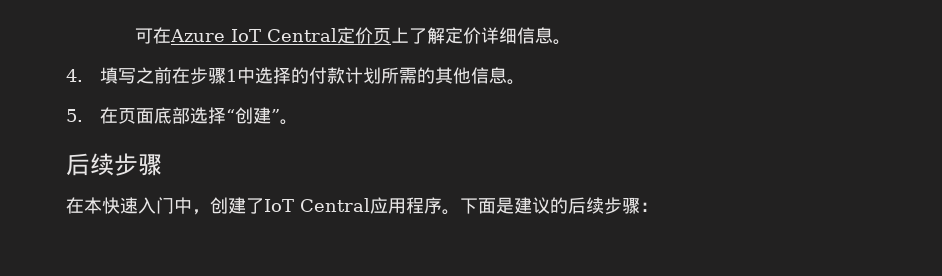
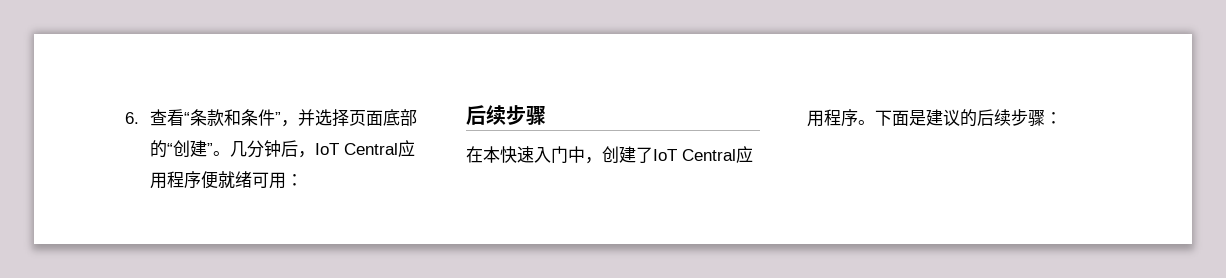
- 可在Azure IoT Central定价页上了解定价详细信息。
- 4.填写之前在步骤1中选择的付款计划所需的其他信息。
- 5.在页面底部选择“创建”。
+ 6.查看“条款和条件”，并选择页面底部的“创建”。几分钟后，IoT Central应用程序便就绪可用：

